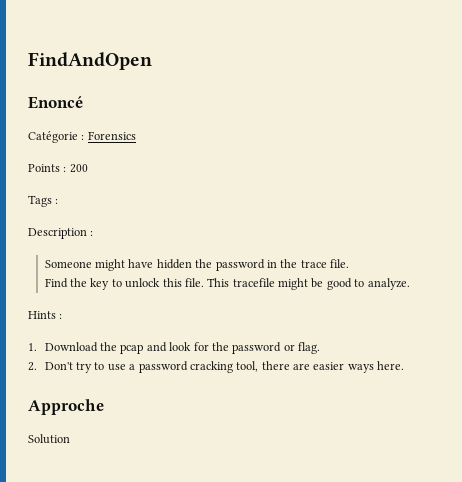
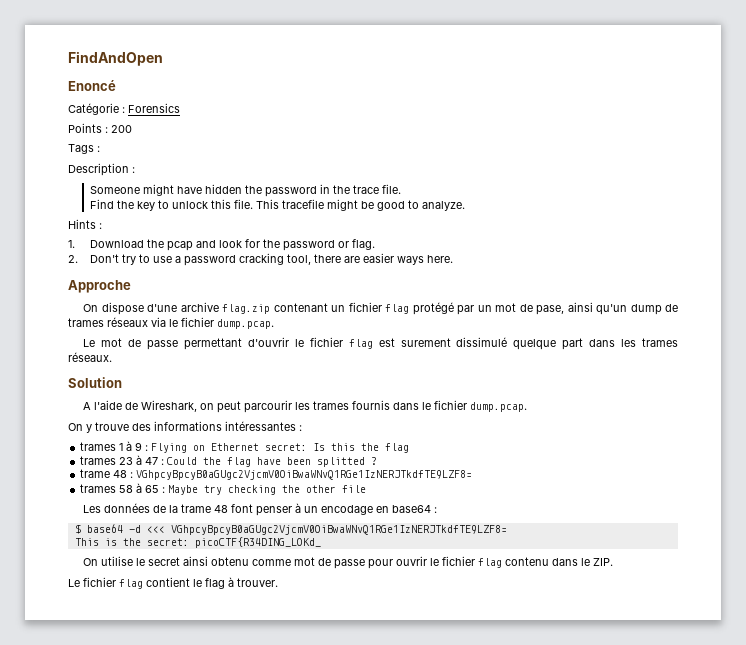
+ On dispose d'une archive flag.zip contenant un fichier flag protégé par un mot de pase, ainsi qu'un dump de trames réseaux via le fichier dump.pcap.
+ Le mot de passe permettant d'ouvrir le fichier flag est surement dissimulé quelque part dans les trames réseaux.
  Solution
+ A l'aide de Wireshark, on peut parcourir les trames fournis dans le fichier dump.pcap.
+ On y trouve des informations intéressantes :
+ trames 1 à 9 : Flying on Ethernet secret: Is this the flag
+ trames 23 à 47 : Could the flag have been splitted ?
+ trame 48 : VGhpcyBpcyB0aGUgc2VjcmV0OiBwaWNvQ1RGe1IzNERJTkdfTE9LZF8=
+ trames 58 à 65 : Maybe try checking the other file
+ Les données de la trame 48 font penser à un encodage en base64 :
+ $ base64 -d <<< VGhpcyBpcyB0aGUgc2VjcmV0OiBwaWNvQ1RGe1IzNERJTkdfTE9LZF8=
+ This is the secret: picoCTF{R34DING_LOKd_
+ On utilise le secret ainsi obtenu comme mot de passe pour ouvrir le fichier flag contenu dans le ZIP.
+ Le fichier flag contient le flag à trouver.

